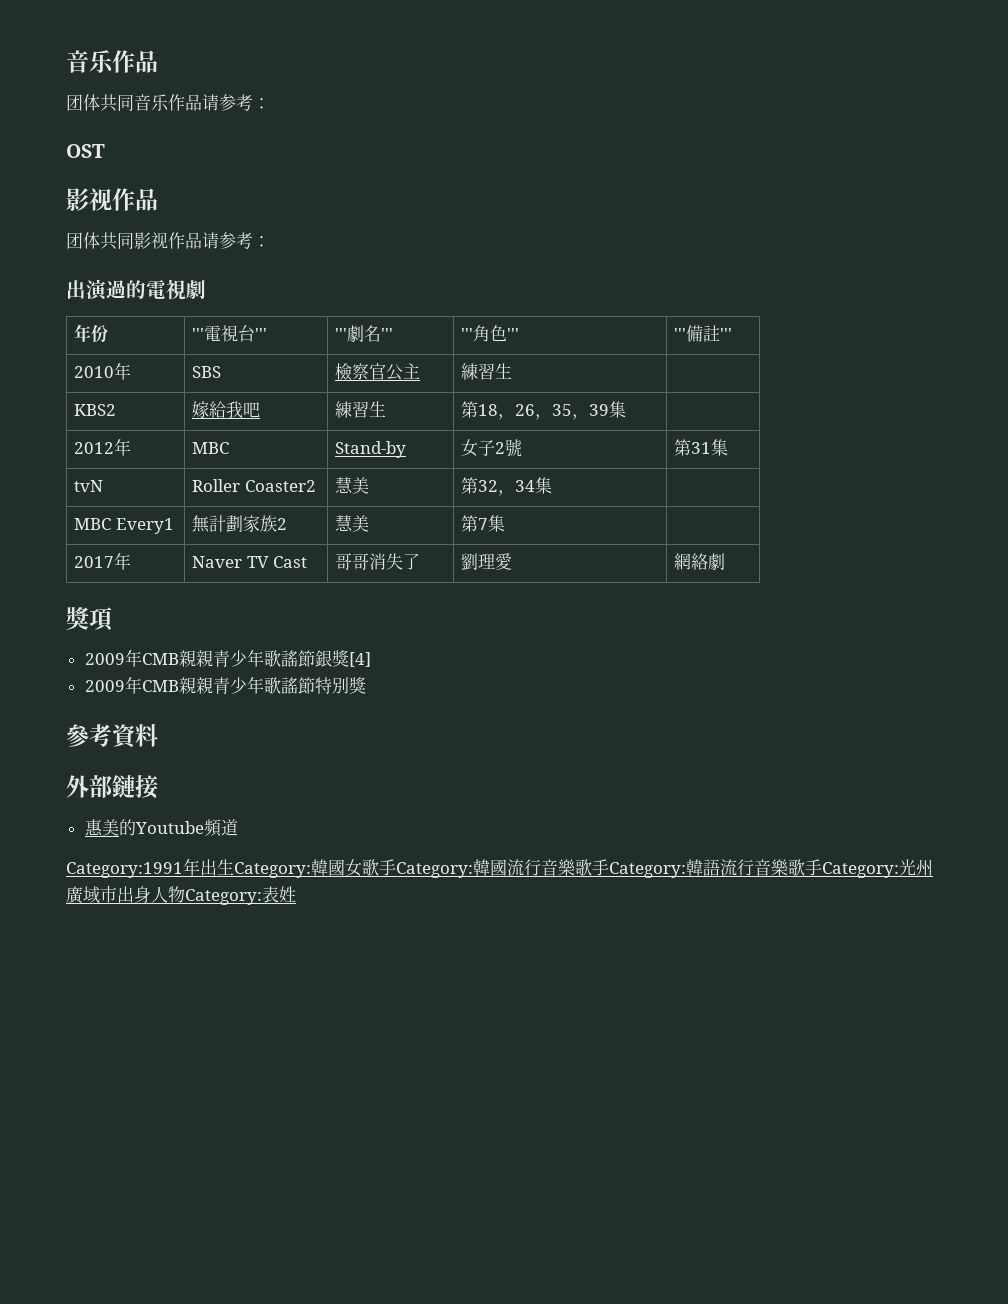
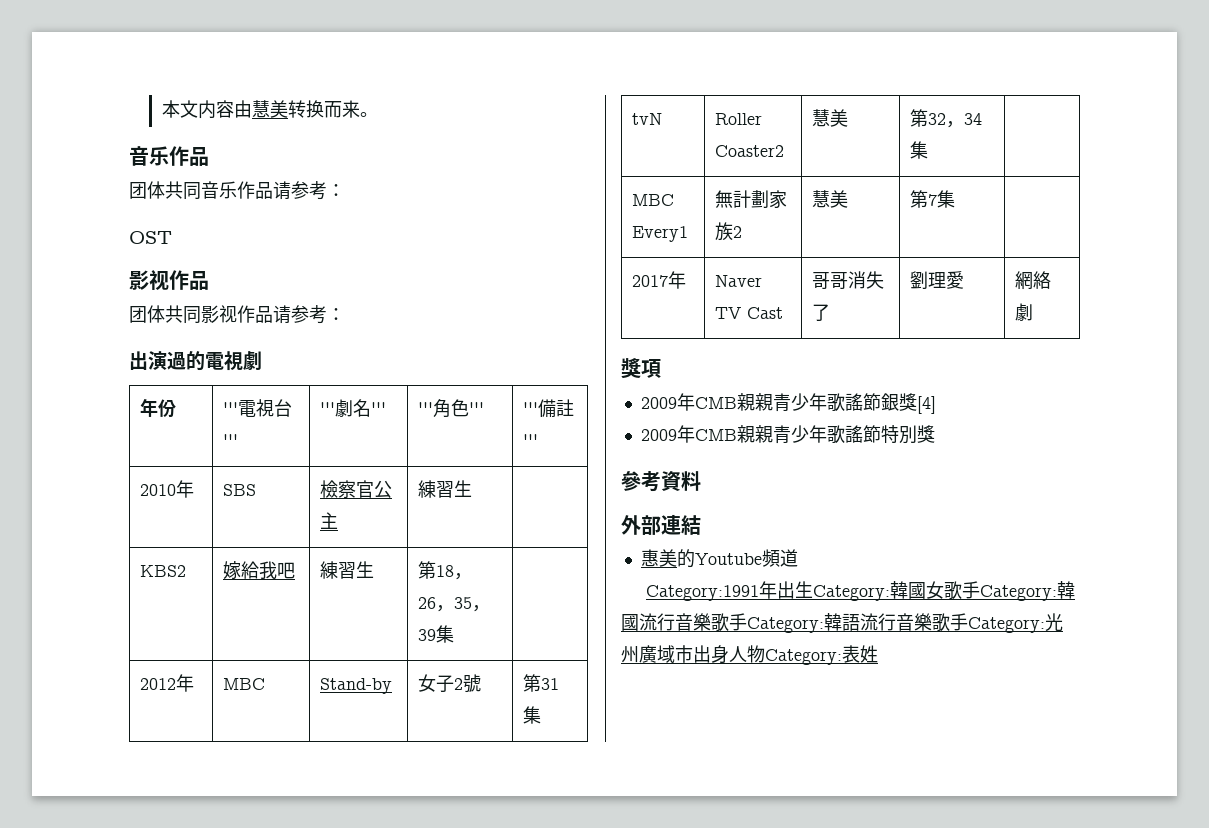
+ 本文内容由慧美转换而来。
- 外部鏈接
+ 外部連結

